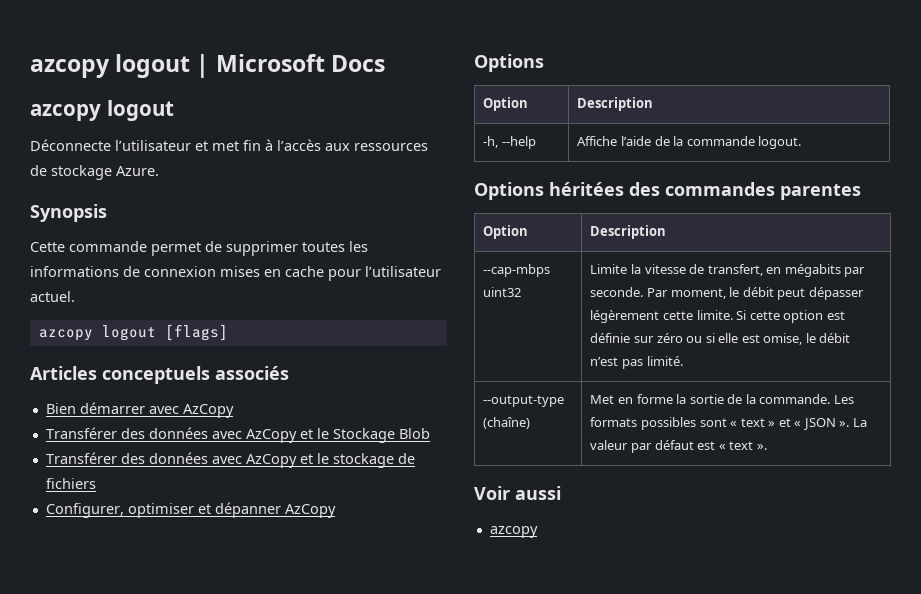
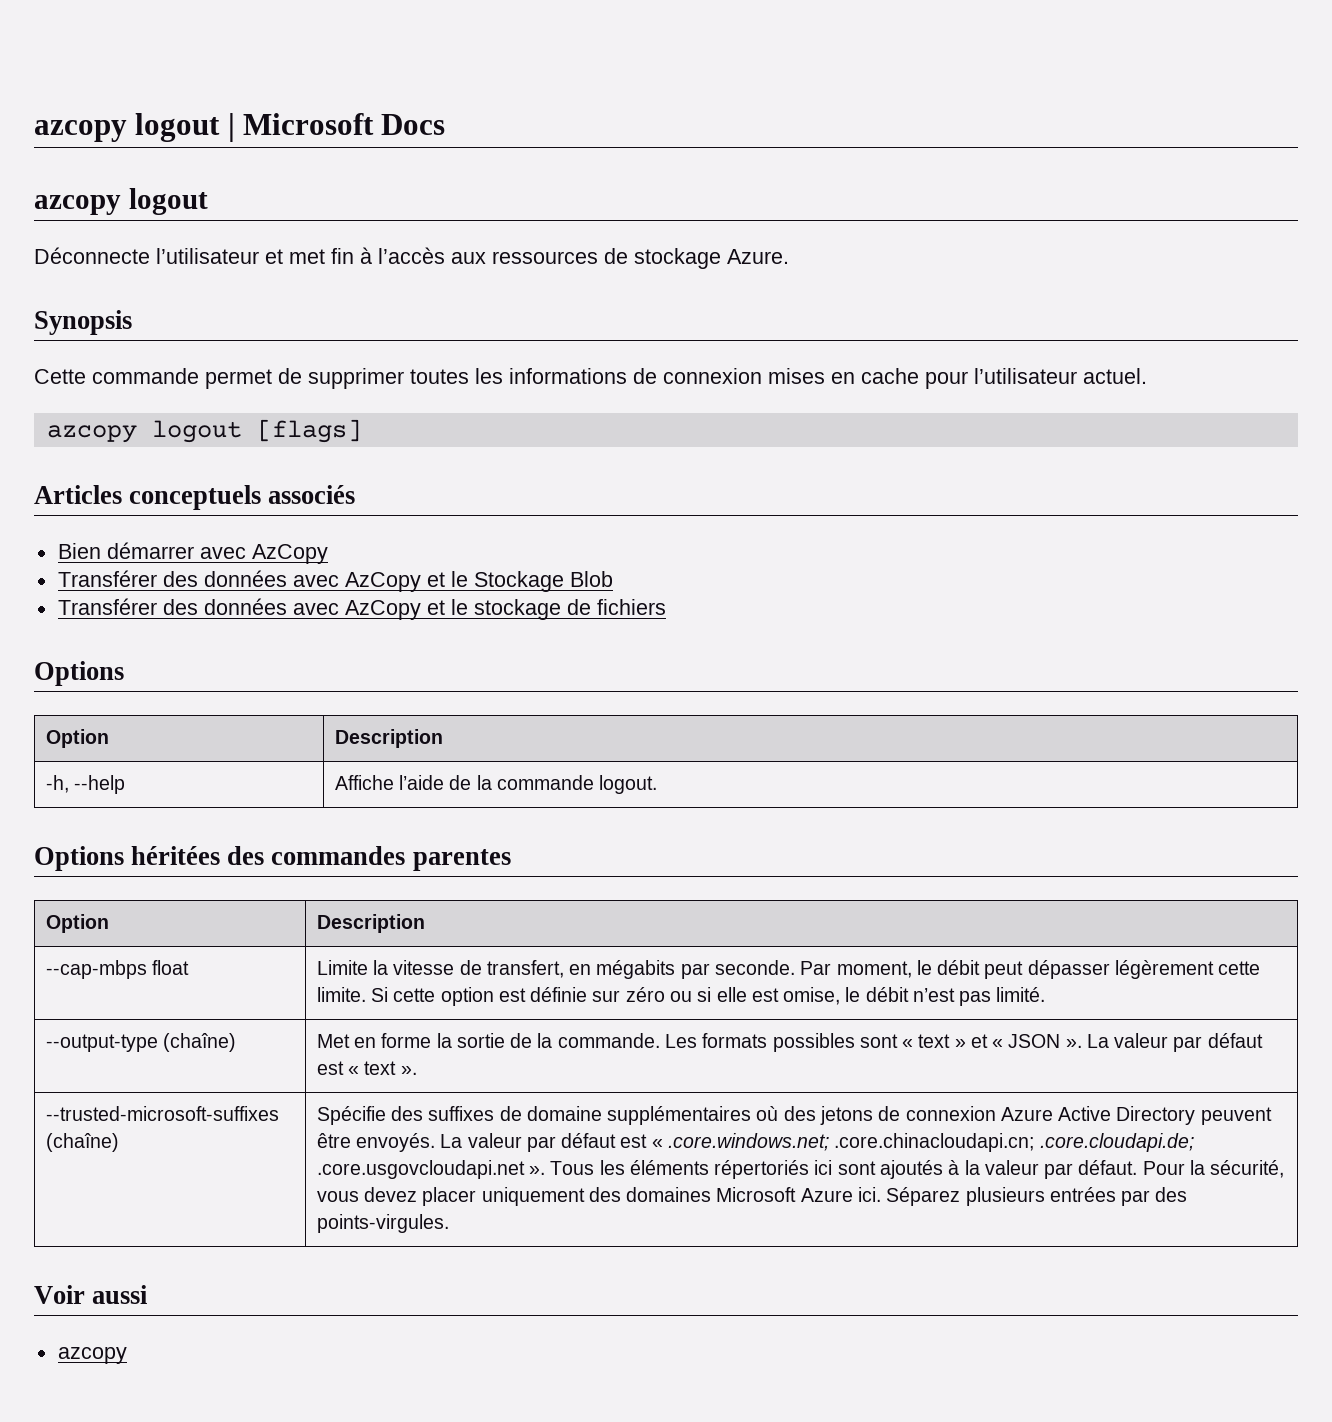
- Configurer, optimiser et dépanner AzCopy
- --cap-mbps uint32 | Limite la vitesse de transfert, en mégabits par seconde. Par moment, le débit peut dépasser légèrement cette limite. Si cette option est définie sur zéro ou si elle est omise, le débit n’est pas limité.
+ --cap-mbps float | Limite la vitesse de transfert, en mégabits par seconde. Par moment, le débit peut dépasser légèrement cette limite. Si cette option est définie sur zéro ou si elle est omise, le débit n’est pas limité.
+ --trusted-microsoft-suffixes (chaîne) | Spécifie des suffixes de domaine supplémentaires où des jetons de connexion Azure Active Directory peuvent être envoyés. La valeur par défaut est « .core.windows.net; .core.chinacloudapi.cn; .core.cloudapi.de; .core.usgovcloudapi.net ». Tous les éléments répertoriés ici sont ajoutés à la valeur par défaut. Pour la sécurité, vous devez placer uniquement des domaines Microsoft Azure ici. Séparez plusieurs entrées par des points-virgules.

